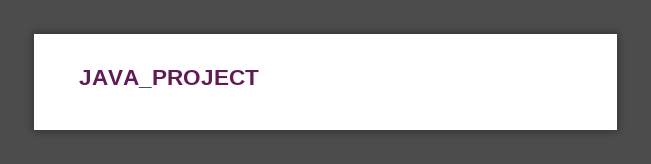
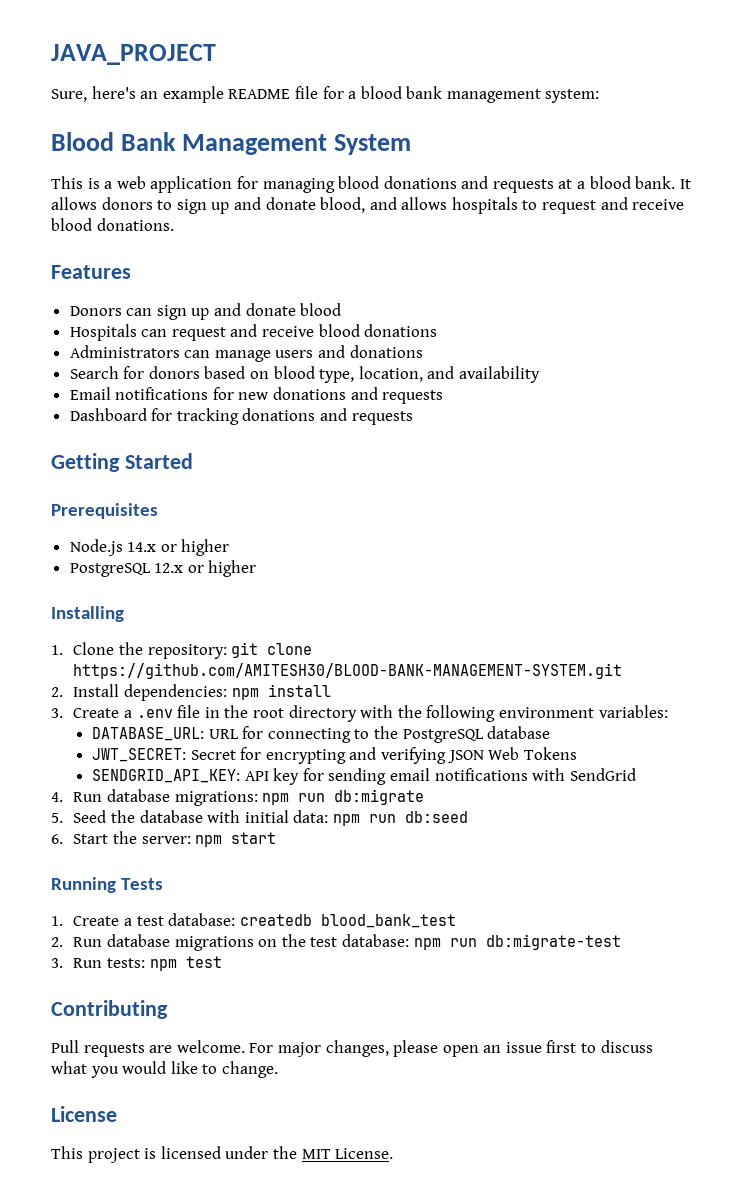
+ Sure, here's an example README file for a blood bank management system:
+ Blood Bank Management System
+ This is a web application for managing blood donations and requests at a blood bank. It allows donors to sign up and donate blood, and allows hospitals to request and receive blood donations.
+ Features
+ Donors can sign up and donate blood
+ Hospitals can request and receive blood donations
+ Administrators can manage users and donations
+ Search for donors based on blood type, location, and availability
+ Email notifications for new donations and requests
+ Dashboard for tracking donations and requests
+ Getting Started
+ Prerequisites
+ Node.js 14.x or higher
+ PostgreSQL 12.x or higher
+ Installing
+ 1. Clone the repository: git clone https://github.com/AMITESH30/BLOOD-BANK-MANAGEMENT-SYSTEM.git
+ 2. Install dependencies: npm install
+ 3. Create a .env file in the root directory with the following environment variables:
+ DATABASE_URL: URL for connecting to the PostgreSQL database
+ JWT_SECRET: Secret for encrypting and verifying JSON Web Tokens
+ SENDGRID_API_KEY: API key for sending email notifications with SendGrid
+ 4. Run database migrations: npm run db:migrate
+ 5. Seed the database with initial data: npm run db:seed
+ 6. Start the server: npm start
+ Running Tests
+ 1. Create a test database: createdb blood_bank_test
+ 2. Run database migrations on the test database: npm run db:migrate-test
+ 3. Run tests: npm test
+ Contributing
+ Pull requests are welcome. For major changes, please open an issue first to discuss what you would like to change.
+ License
+ This project is licensed under the MIT License.

